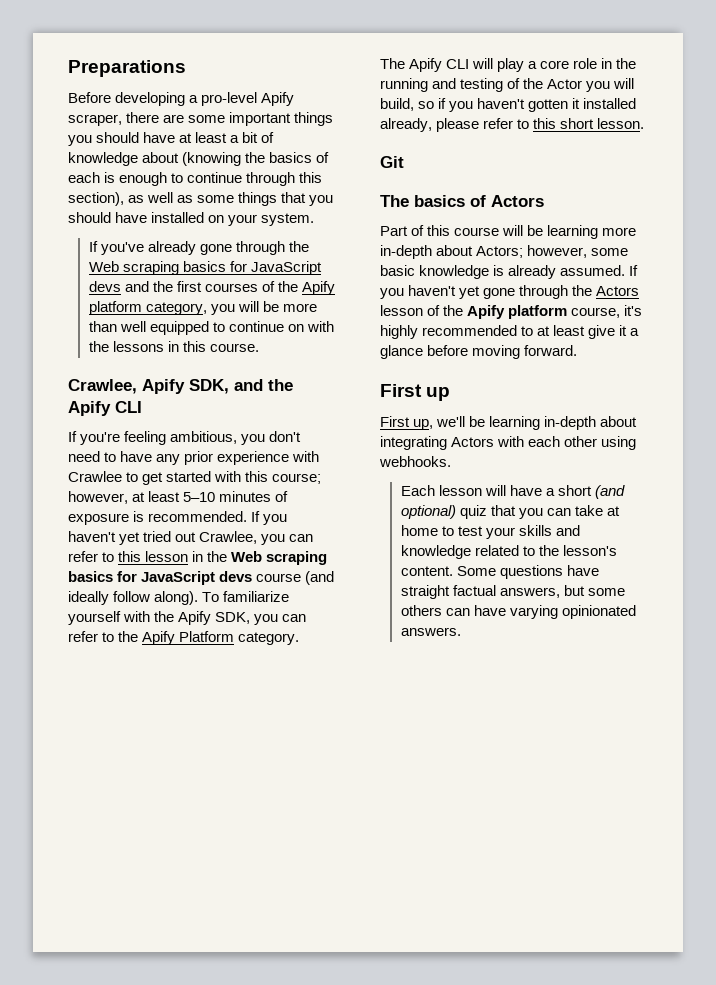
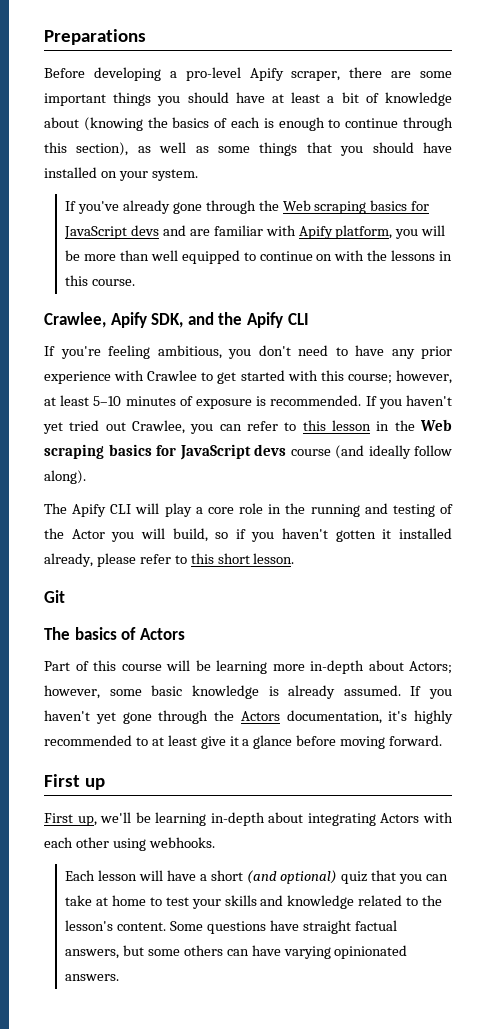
- If you've already gone through the Web scraping basics for JavaScript devs and the first courses of the Apify platform category, you will be more than well equipped to continue on with the lessons in this course.
+ If you've already gone through the Web scraping basics for JavaScript devs and are familiar with Apify platform, you will be more than well equipped to continue on with the lessons in this course.
- To familiarize yourself with the Apify SDK, you can refer to the Apify Platform category.
- If you haven't yet gone through the Actors lesson of the Apify platform course, it's highly recommended to at least give it a glance before moving forward.
+ If you haven't yet gone through the Actors documentation, it's highly recommended to at least give it a glance before moving forward.

